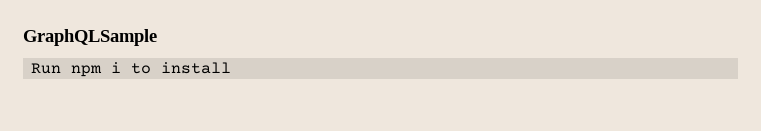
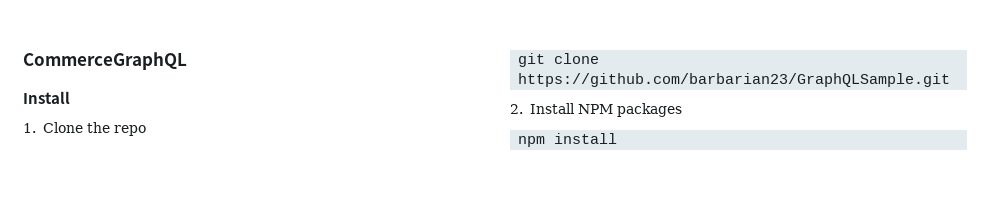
- GraphQLSample
- Run npm i to install
+ CommerceGraphQL
+ Install
+ 1. Clone the repo
+ git clone https://github.com/barbarian23/GraphQLSample.git
+ 2. Install NPM packages
+ npm install

